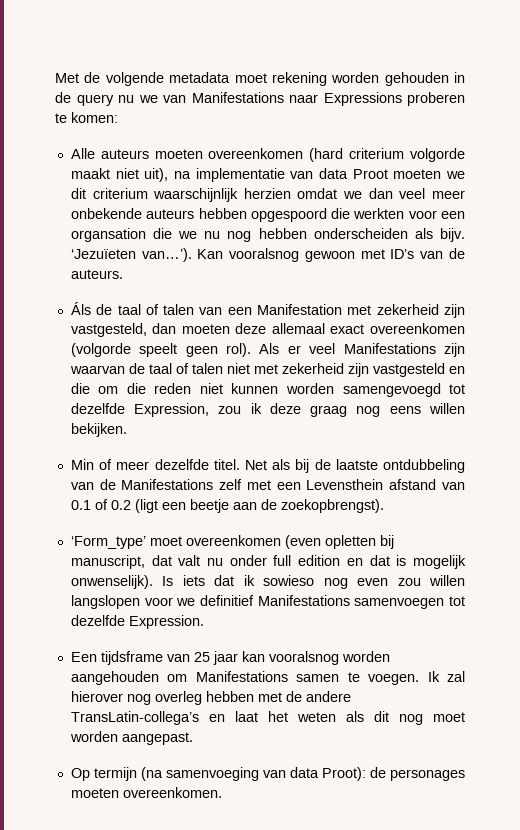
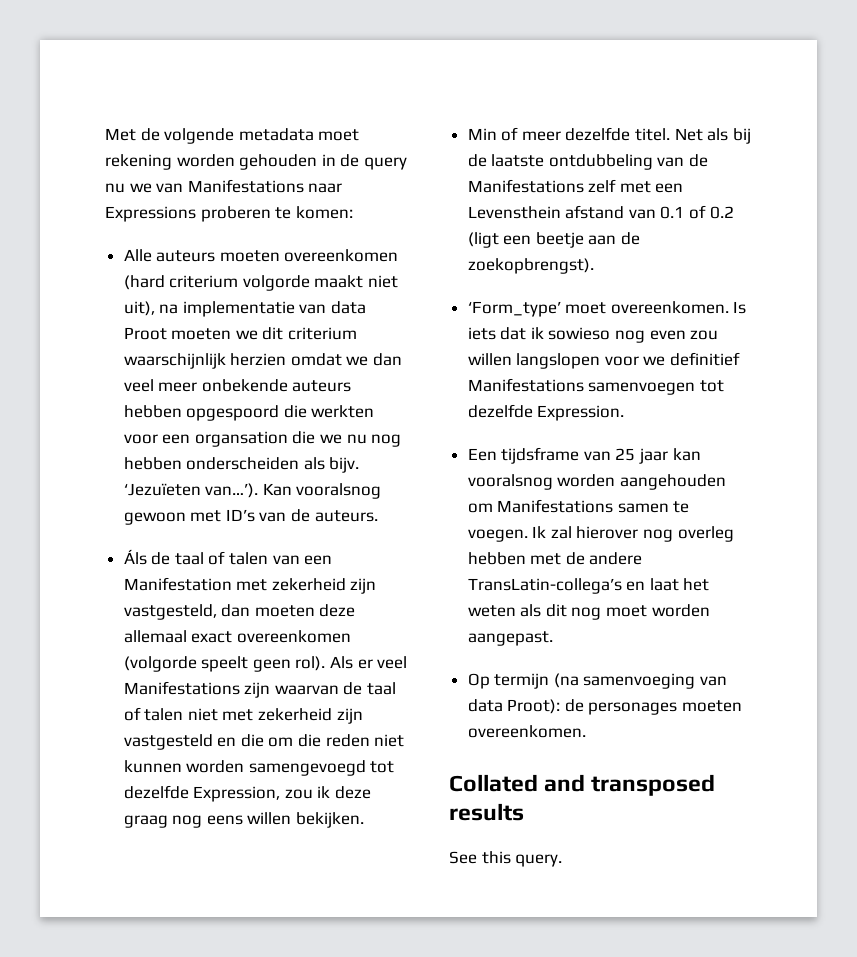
- ‘Form_type’ moet overeenkomen (even opletten bij manuscript, dat valt nu onder full edition en dat is mogelijk onwenselijk).
+ ‘Form_type’ moet overeenkomen.
+ Collated and transposed results
+ See this query.

